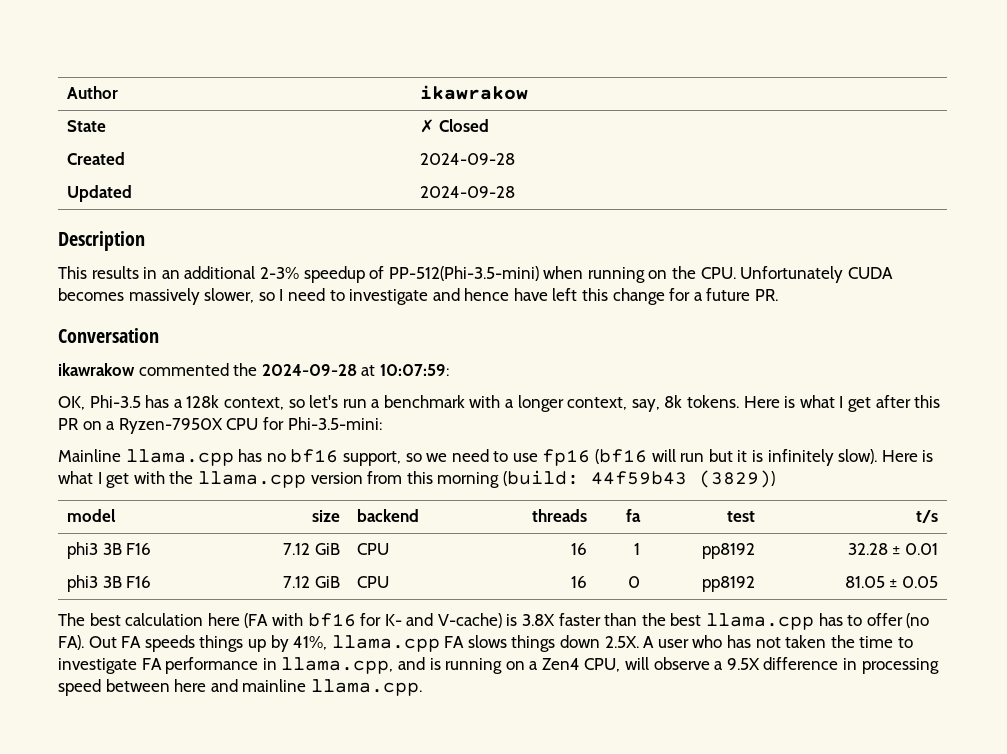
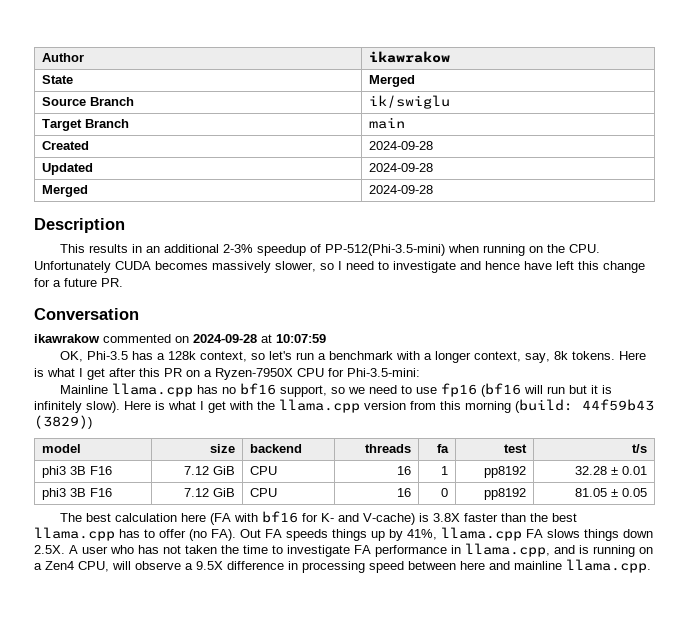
- State | ✗ Closed
+ State | Merged
+ Source Branch | ik/swiglu
+ Target Branch | main
+ Merged | 2024-09-28
- ikawrakow commented the 2024-09-28 at 10:07:59:
+ ikawrakow commented on 2024-09-28 at 10:07:59

